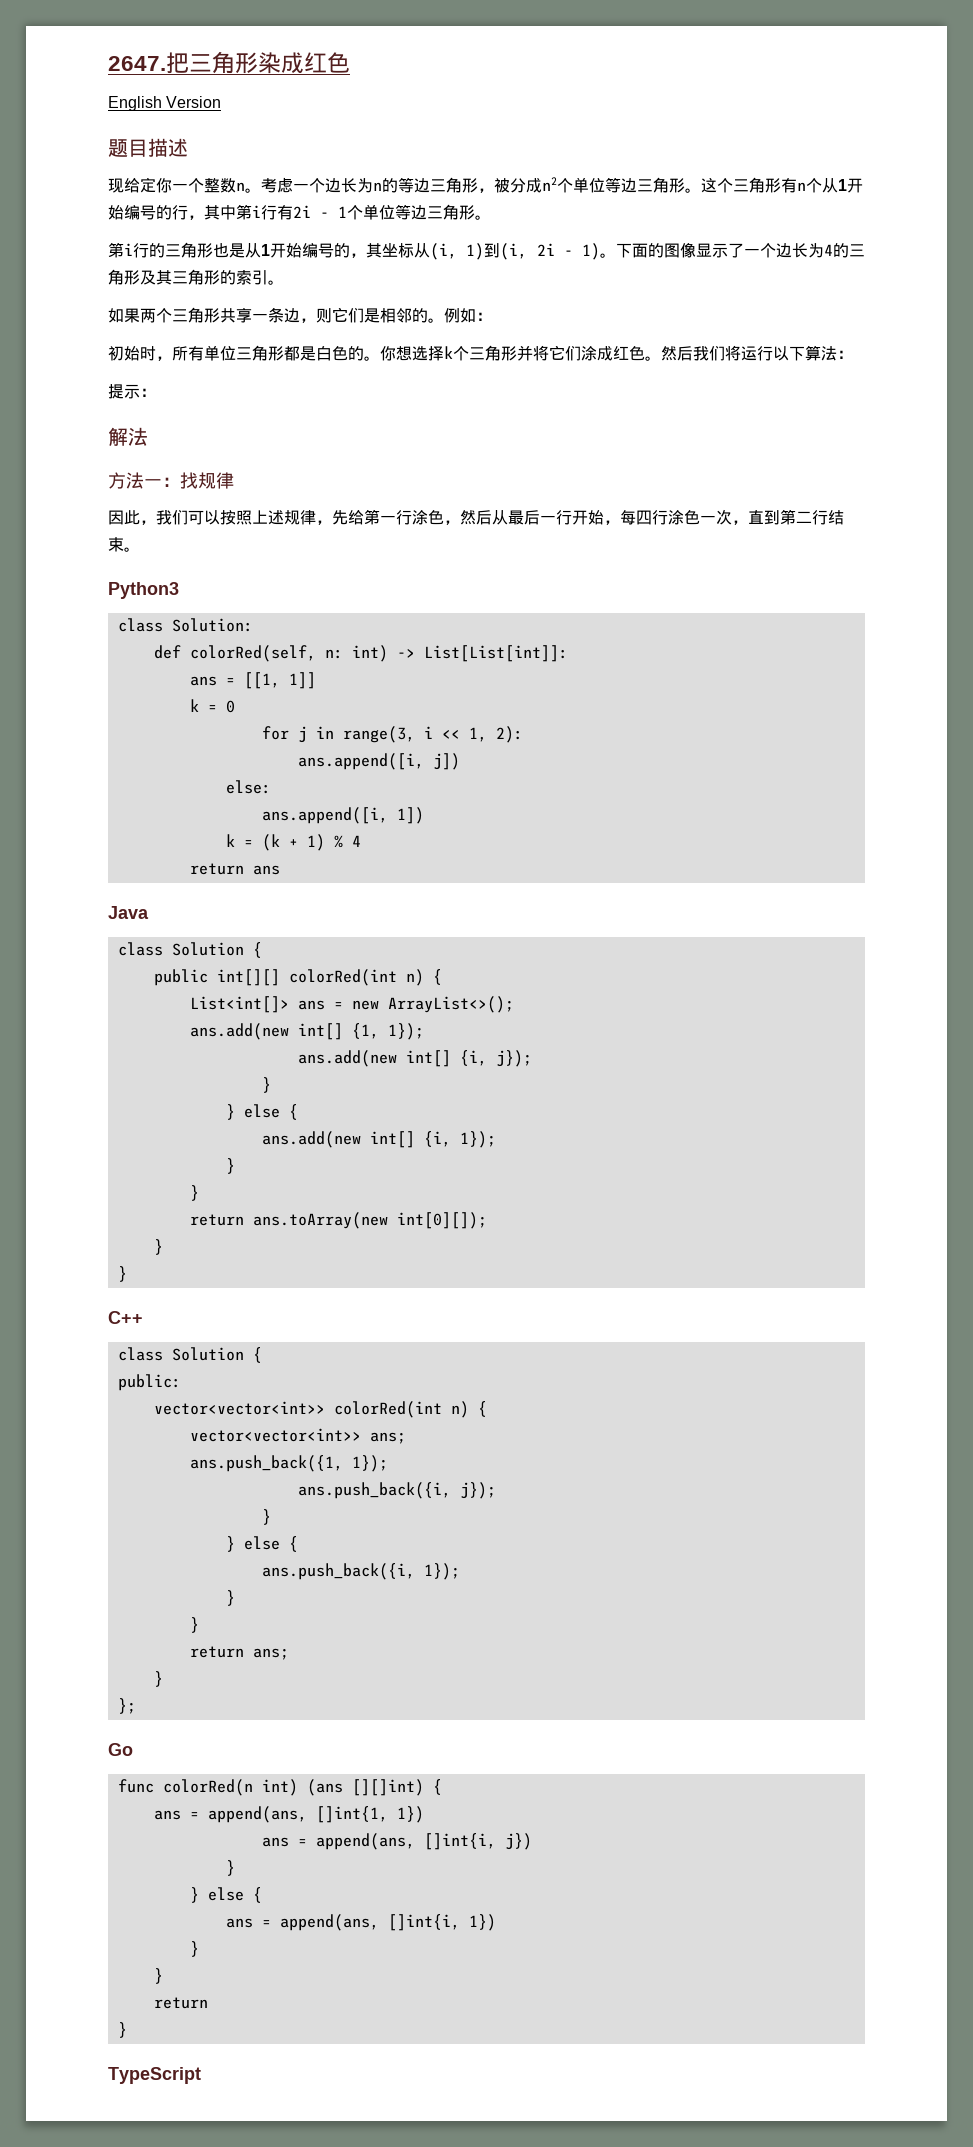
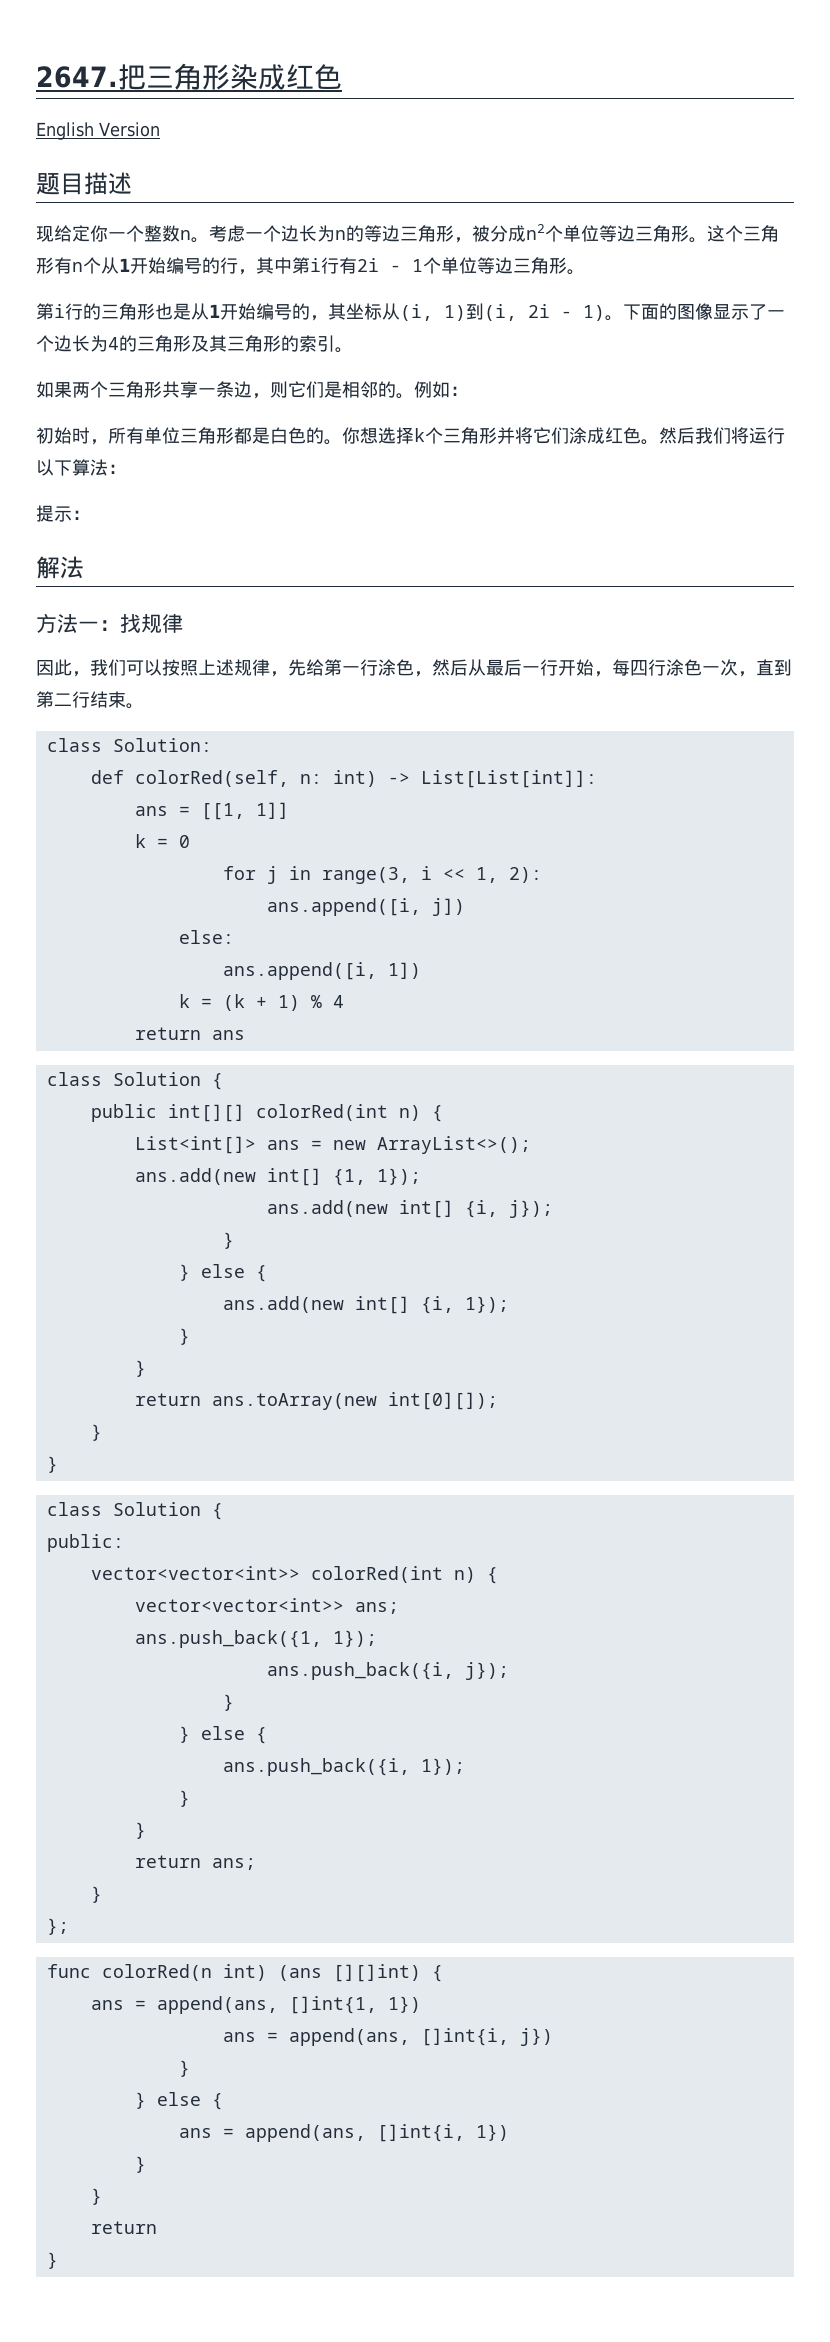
- Python3
- Java
- C++
- Go
- TypeScript

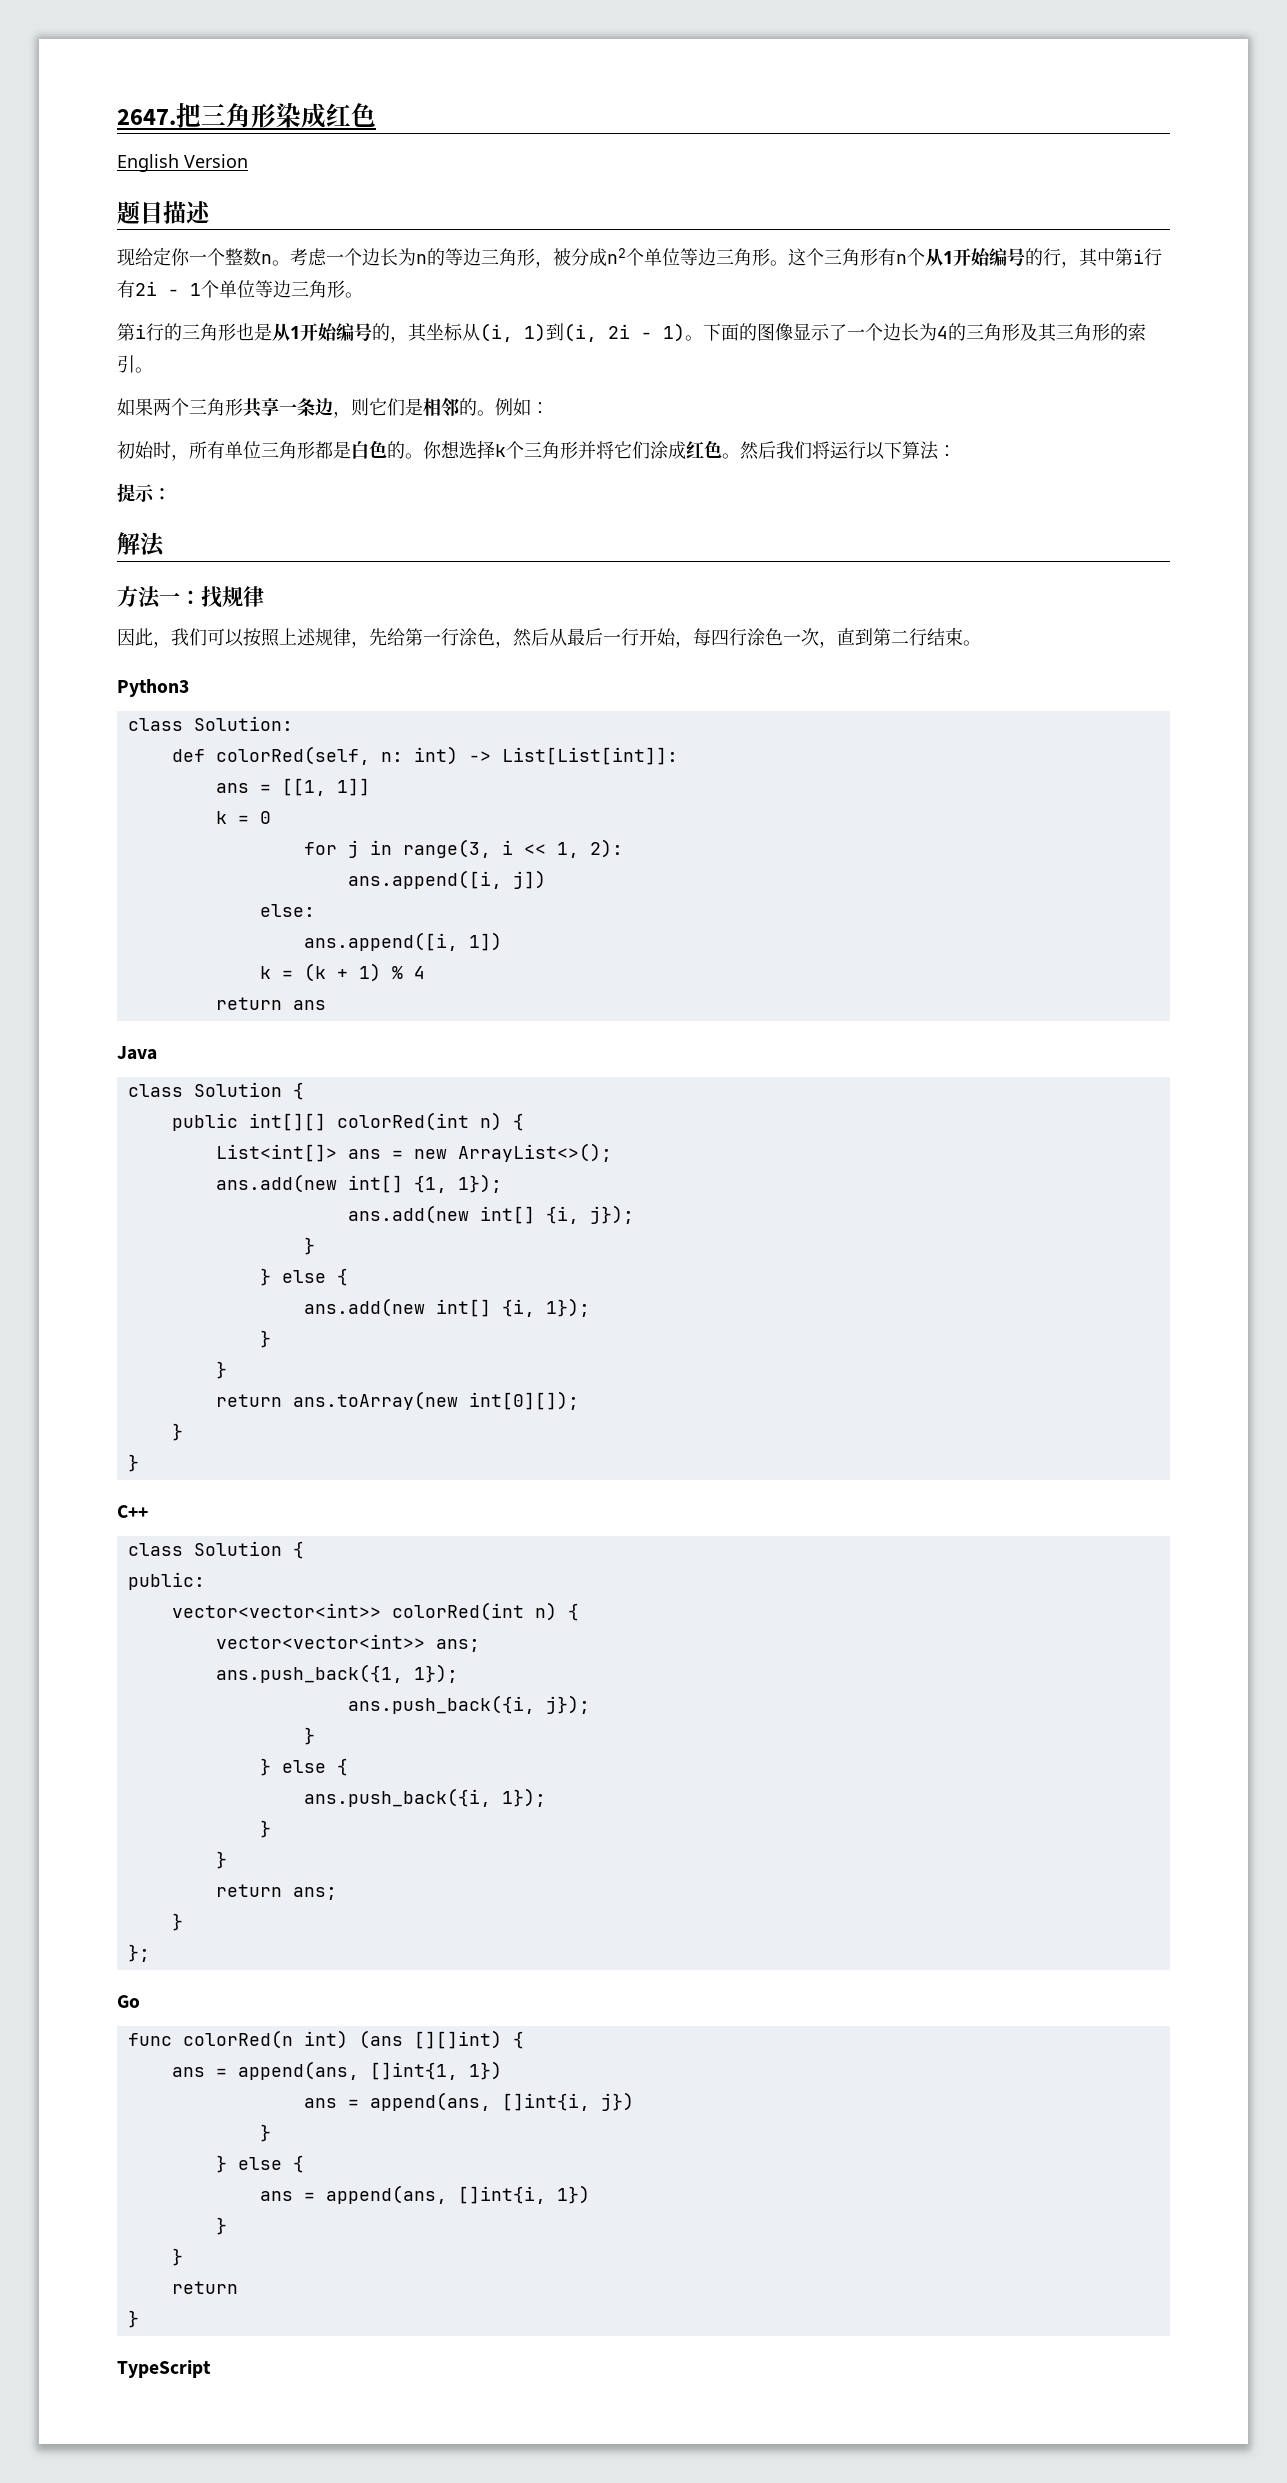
+ Python3
+ Java
+ C++
+ Go
+ TypeScript

